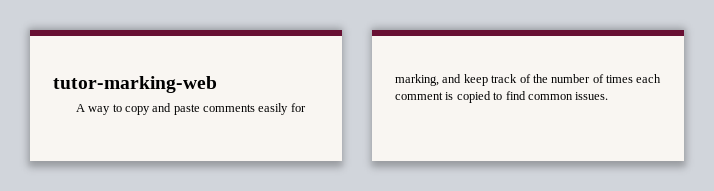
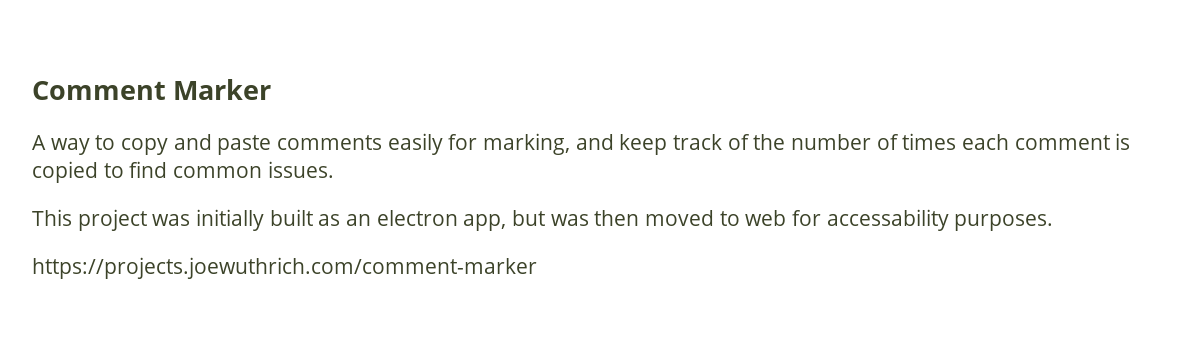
- tutor-marking-web
+ Comment Marker
+ This project was initially built as an electron app, but was then moved to web for accessability purposes.
+ https://projects.joewuthrich.com/comment-marker

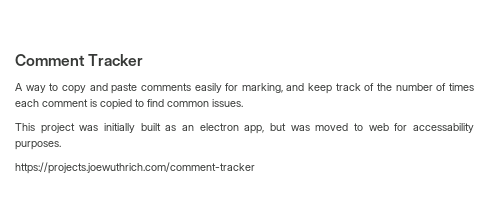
- Comment Marker
+ Comment Tracker
- This project was initially built as an electron app, but was then moved to web for accessability purposes.
+ This project was initially built as an electron app, but was moved to web for accessability purposes.
- https://projects.joewuthrich.com/comment-marker
+ https://projects.joewuthrich.com/comment-tracker

